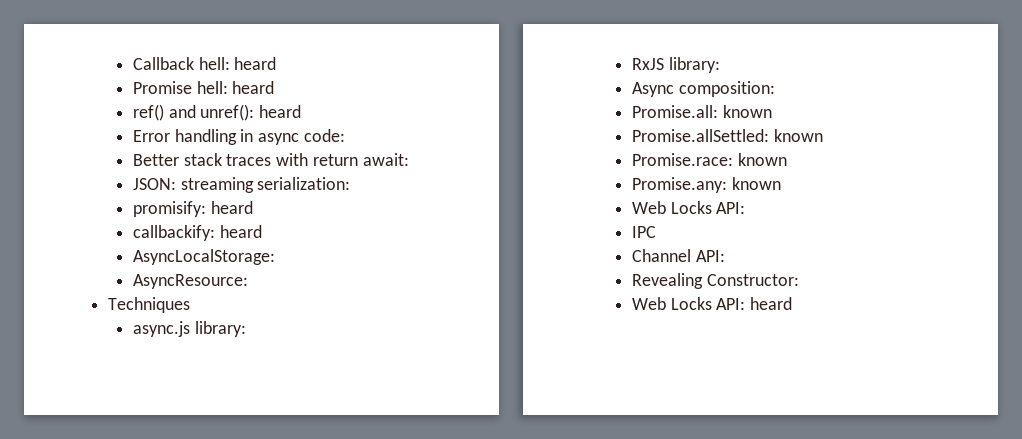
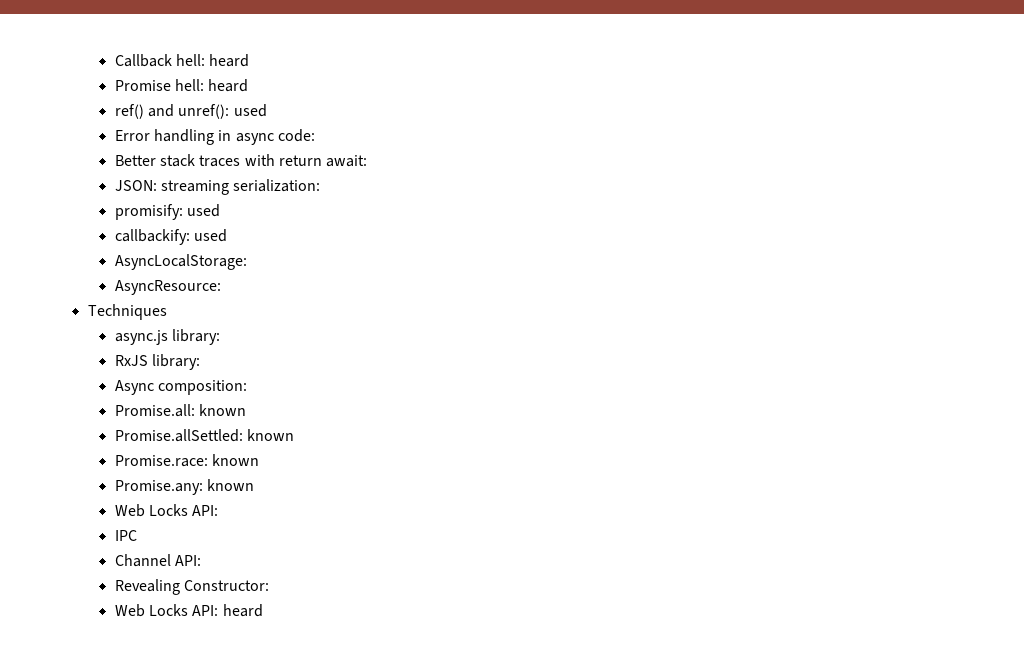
- ref() and unref(): heard
+ ref() and unref(): used
- promisify: heard
+ promisify: used
- callbackify: heard
+ callbackify: used

